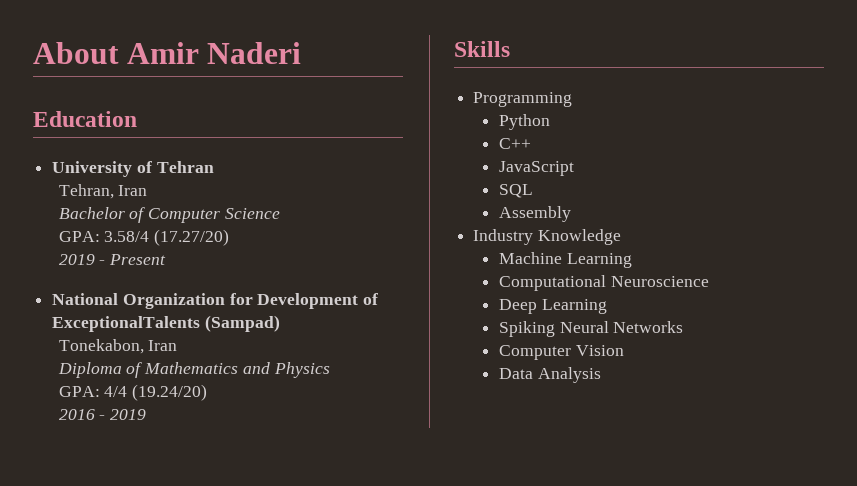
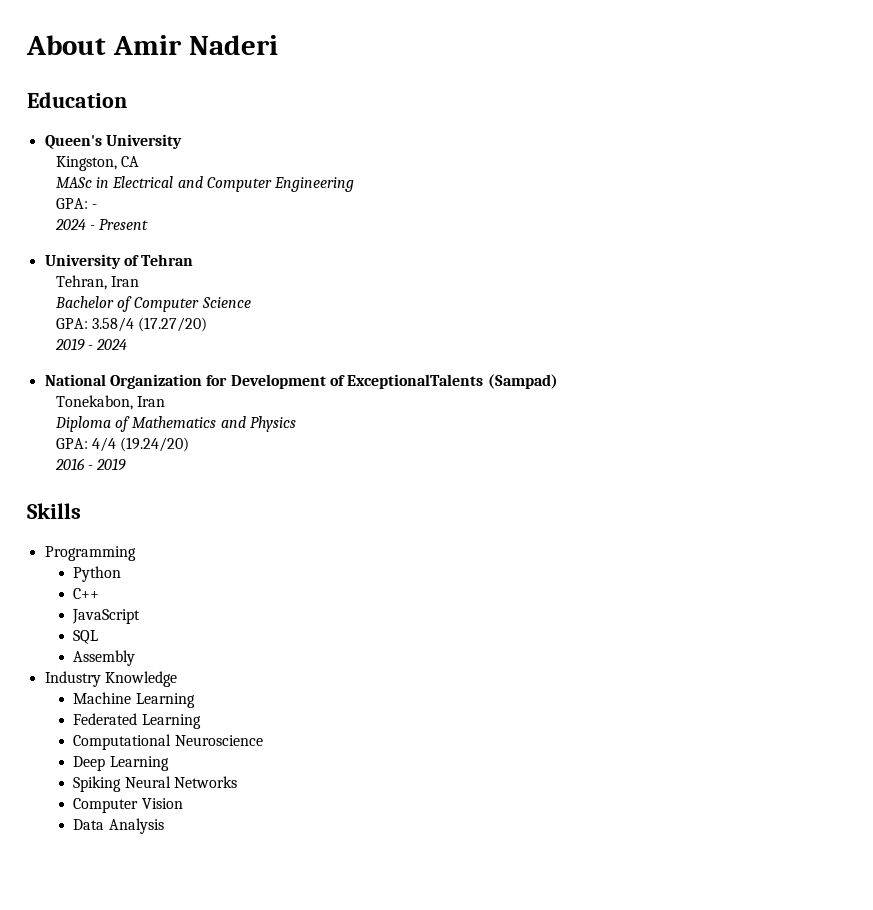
+ Queen's University
+ Kingston, CA
+ MASc in Electrical and Computer Engineering
+ GPA: -
+ 2024 - Present
- 2019 - Present
+ 2019 - 2024
+ Federated Learning

